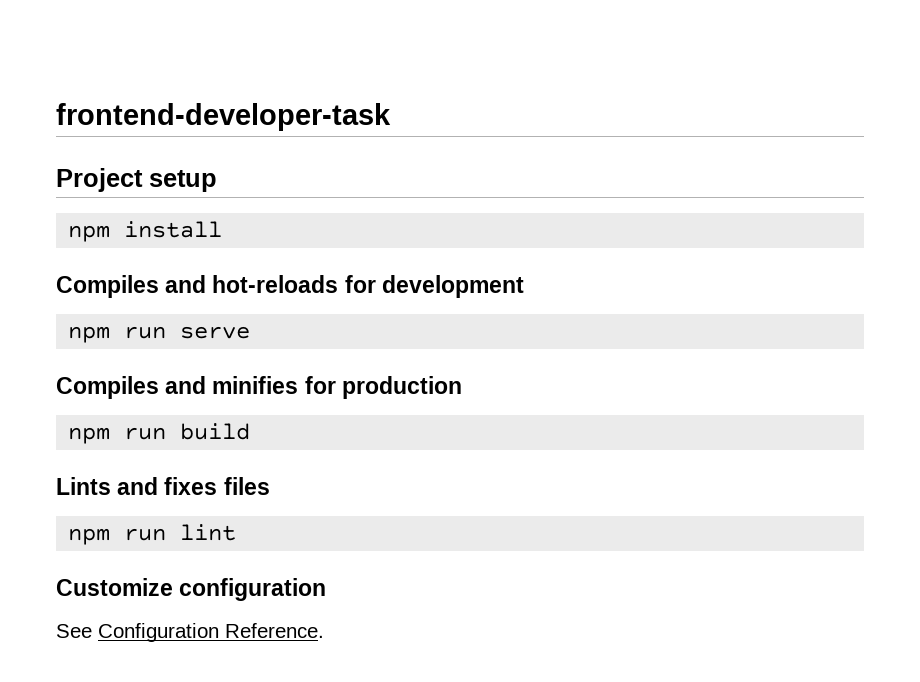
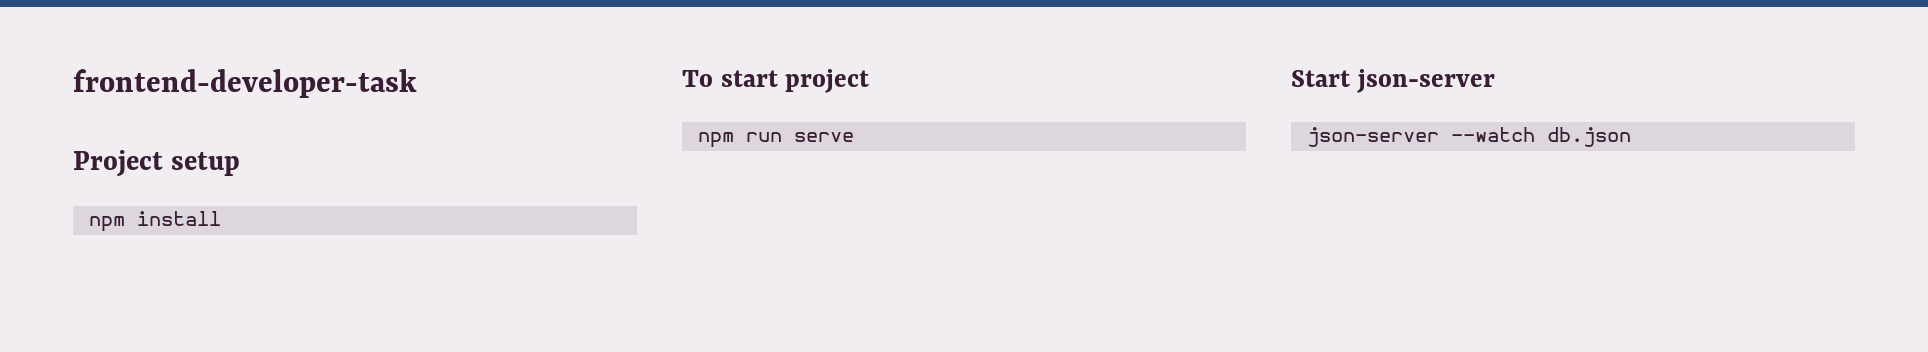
- Compiles and hot-reloads for development
+ To start project
  npm run serve
- Compiles and minifies for production
- npm run build
- Lints and fixes files
- npm run lint
- Customize configuration
- See Configuration Reference.
+ Start json-server
+ json-server --watch db.json

